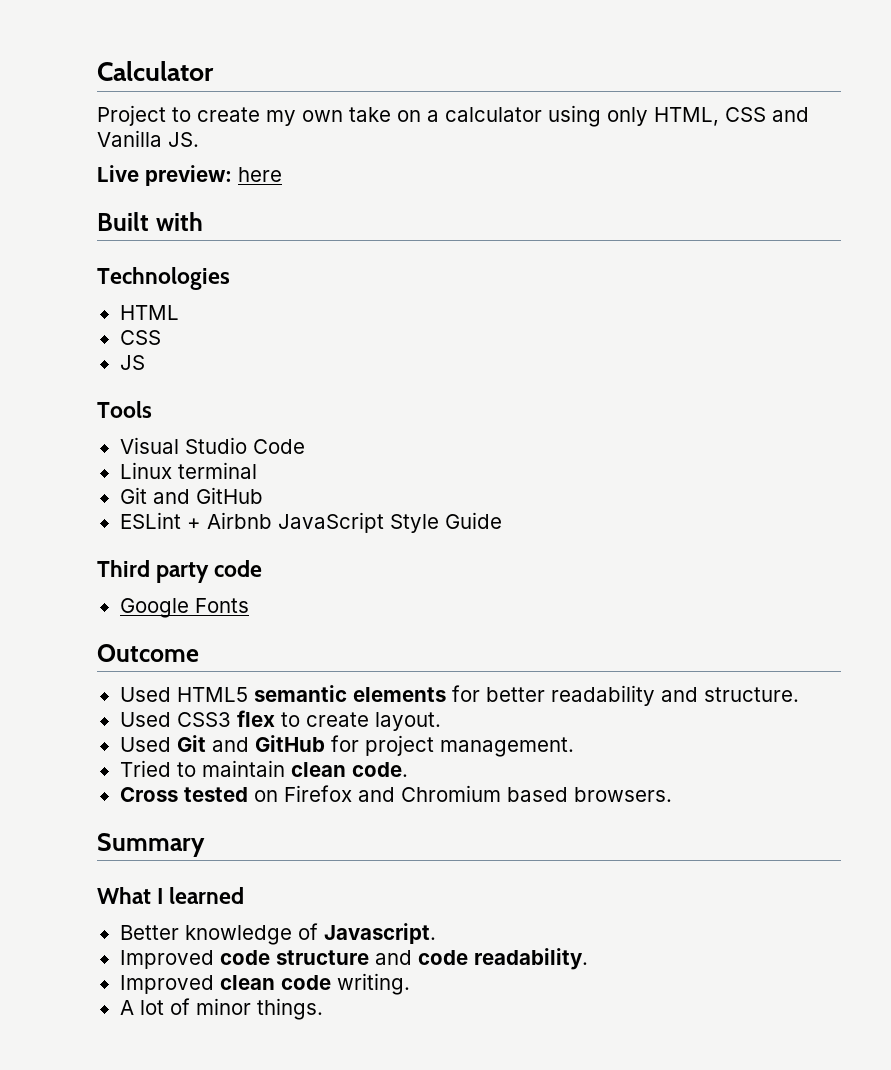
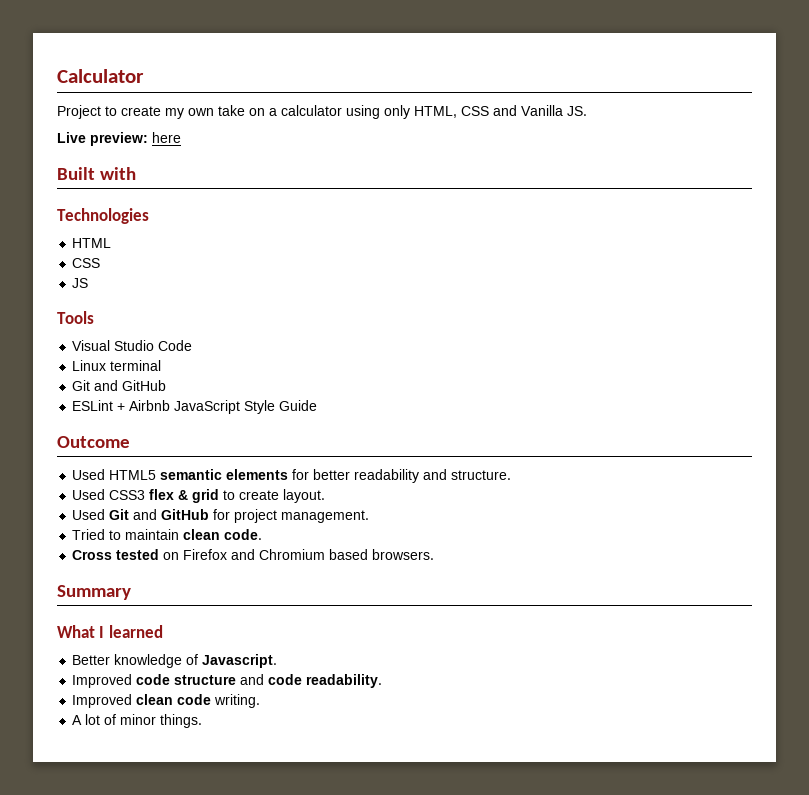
- Third party code
- Google Fonts
- Used CSS3 flex to create layout.
+ Used CSS3 flex & grid to create layout.

